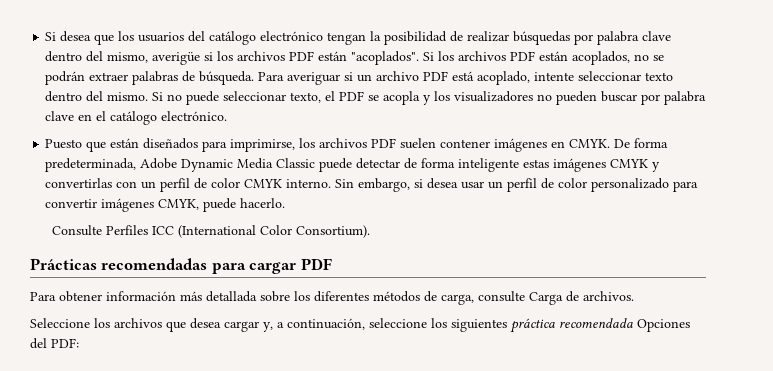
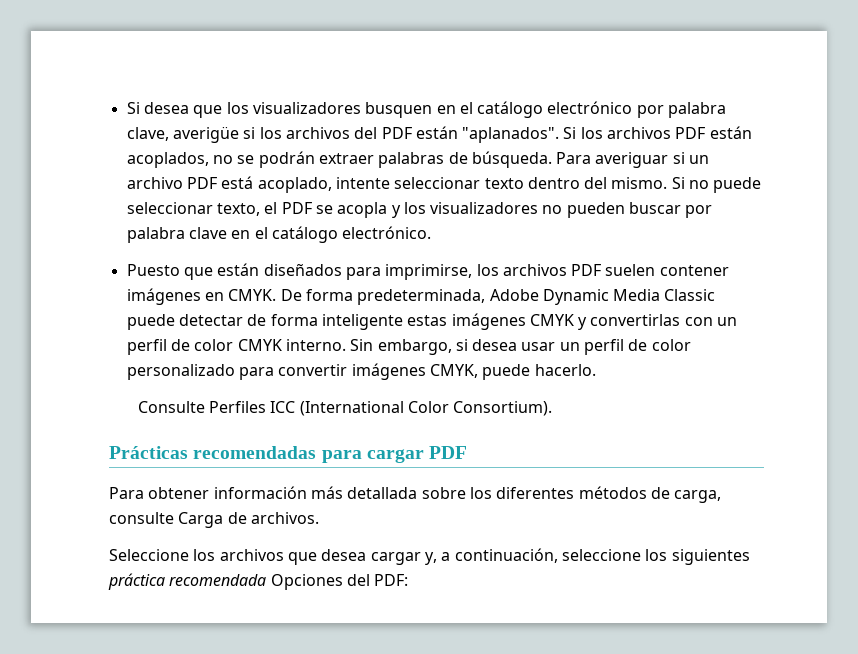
- Si desea que los usuarios del catálogo electrónico tengan la posibilidad de realizar búsquedas por palabra clave dentro del mismo, averigüe si los archivos PDF están "acoplados".
+ Si desea que los visualizadores busquen en el catálogo electrónico por palabra clave, averigüe si los archivos del PDF están "aplanados".

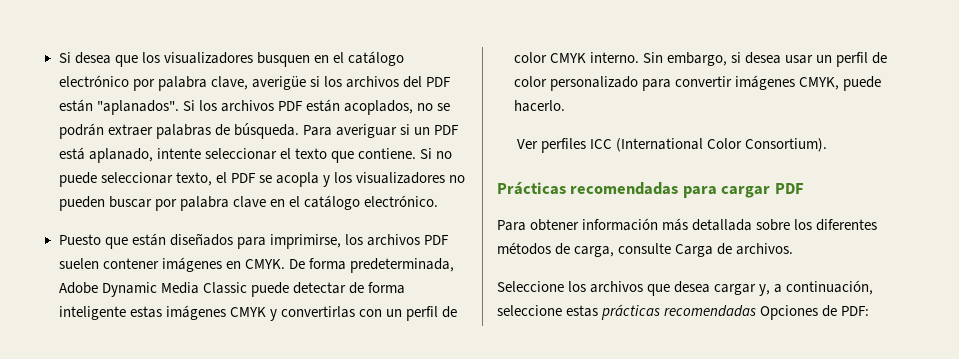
- Para averiguar si un archivo PDF está acoplado, intente seleccionar texto dentro del mismo.
+ Para averiguar si un PDF está aplanado, intente seleccionar el texto que contiene.
- Consulte Perfiles ICC (International Color Consortium).
+ Ver perfiles ICC (International Color Consortium).
- Seleccione los archivos que desea cargar y, a continuación, seleccione los siguientes práctica recomendada Opciones del PDF:
+ Seleccione los archivos que desea cargar y, a continuación, seleccione estas prácticas recomendadas Opciones de PDF:

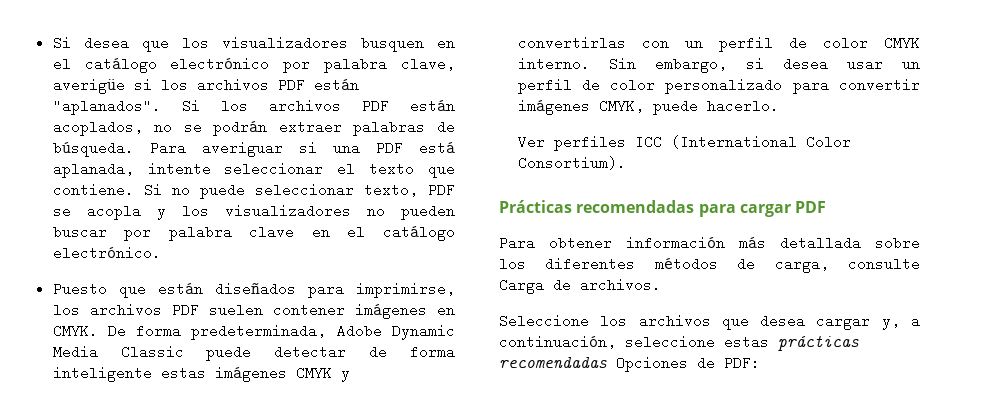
- Si desea que los visualizadores busquen en el catálogo electrónico por palabra clave, averigüe si los archivos del PDF están "aplanados".
+ Si desea que los visualizadores busquen en el catálogo electrónico por palabra clave, averigüe si los archivos PDF están "aplanados".
- Para averiguar si un PDF está aplanado, intente seleccionar el texto que contiene.
+ Para averiguar si una PDF está aplanada, intente seleccionar el texto que contiene.
- Si no puede seleccionar texto, el PDF se acopla y los visualizadores no pueden buscar por palabra clave en el catálogo electrónico.
+ Si no puede seleccionar texto, PDF se acopla y los visualizadores no pueden buscar por palabra clave en el catálogo electrónico.

